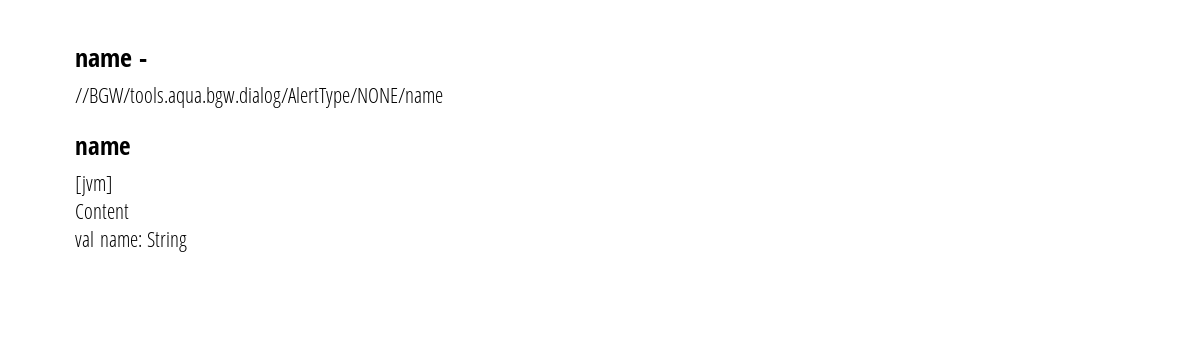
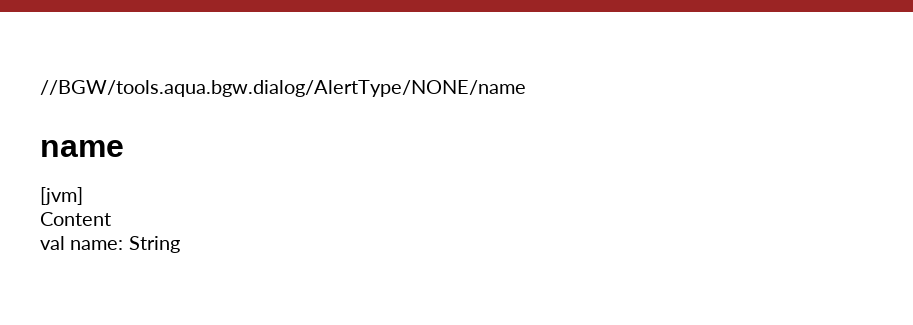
- name -

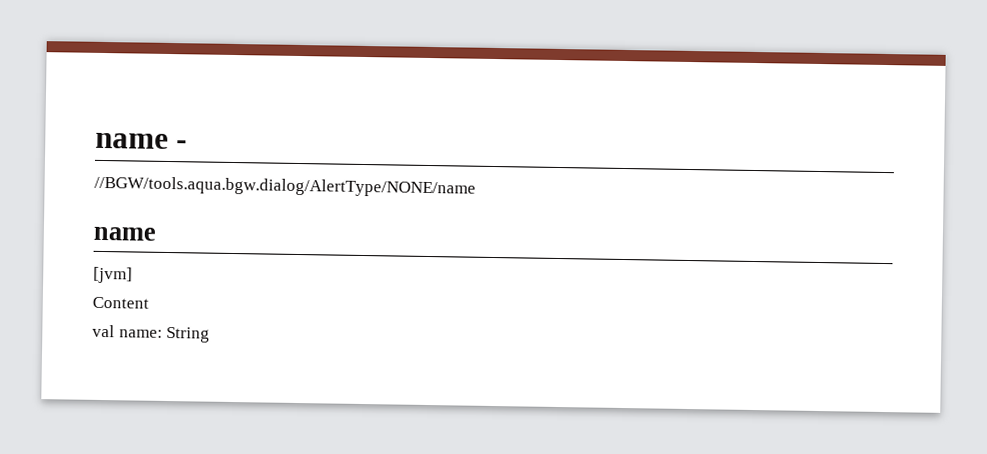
+ name -

